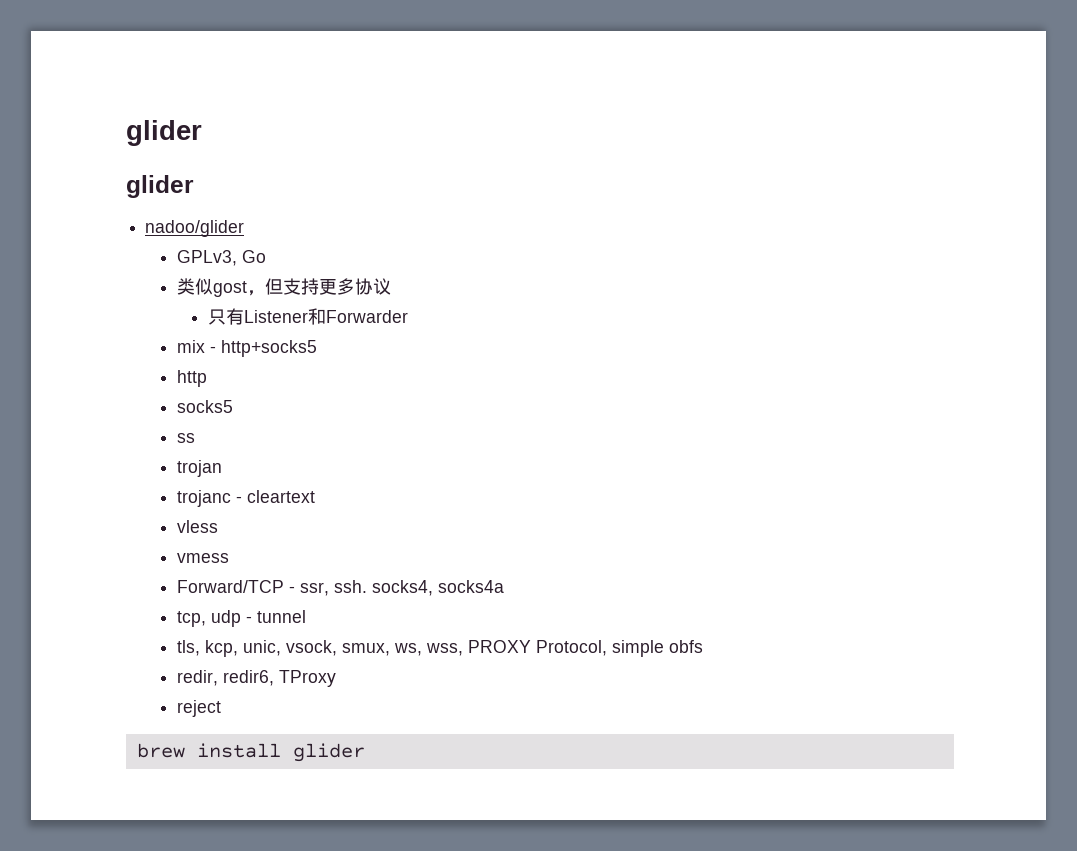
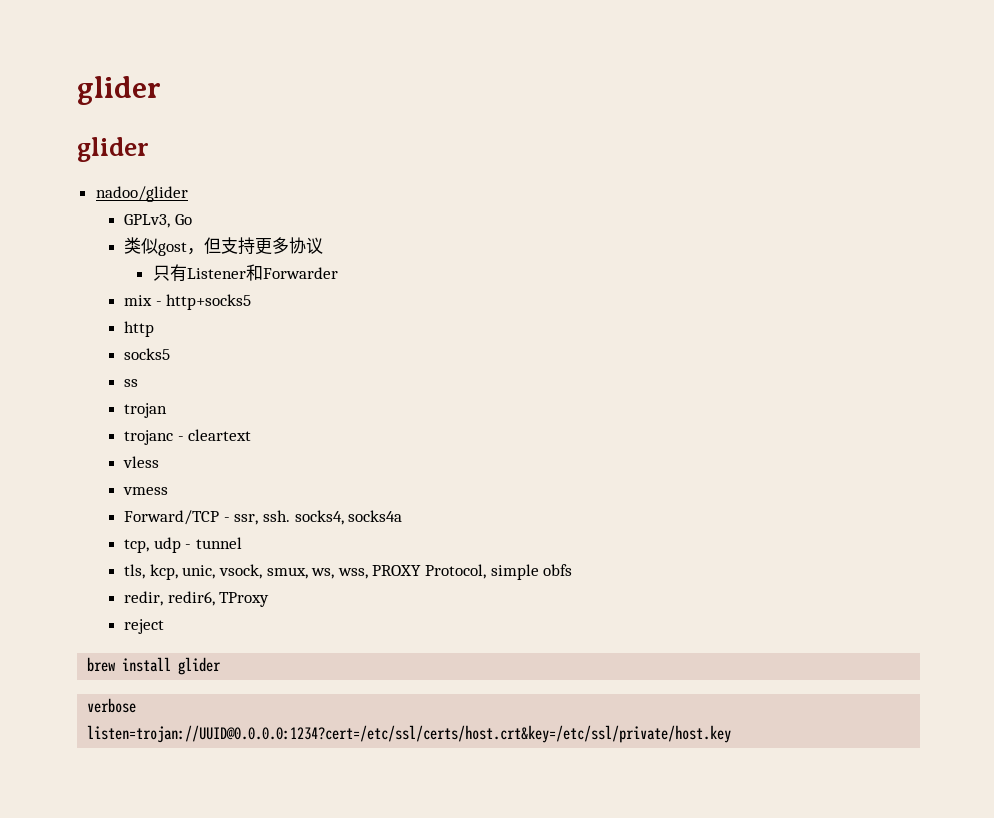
+ verbose
+ listen=trojan://UUID@0.0.0.0:1234?cert=/etc/ssl/certs/host.crt&key=/etc/ssl/private/host.key

